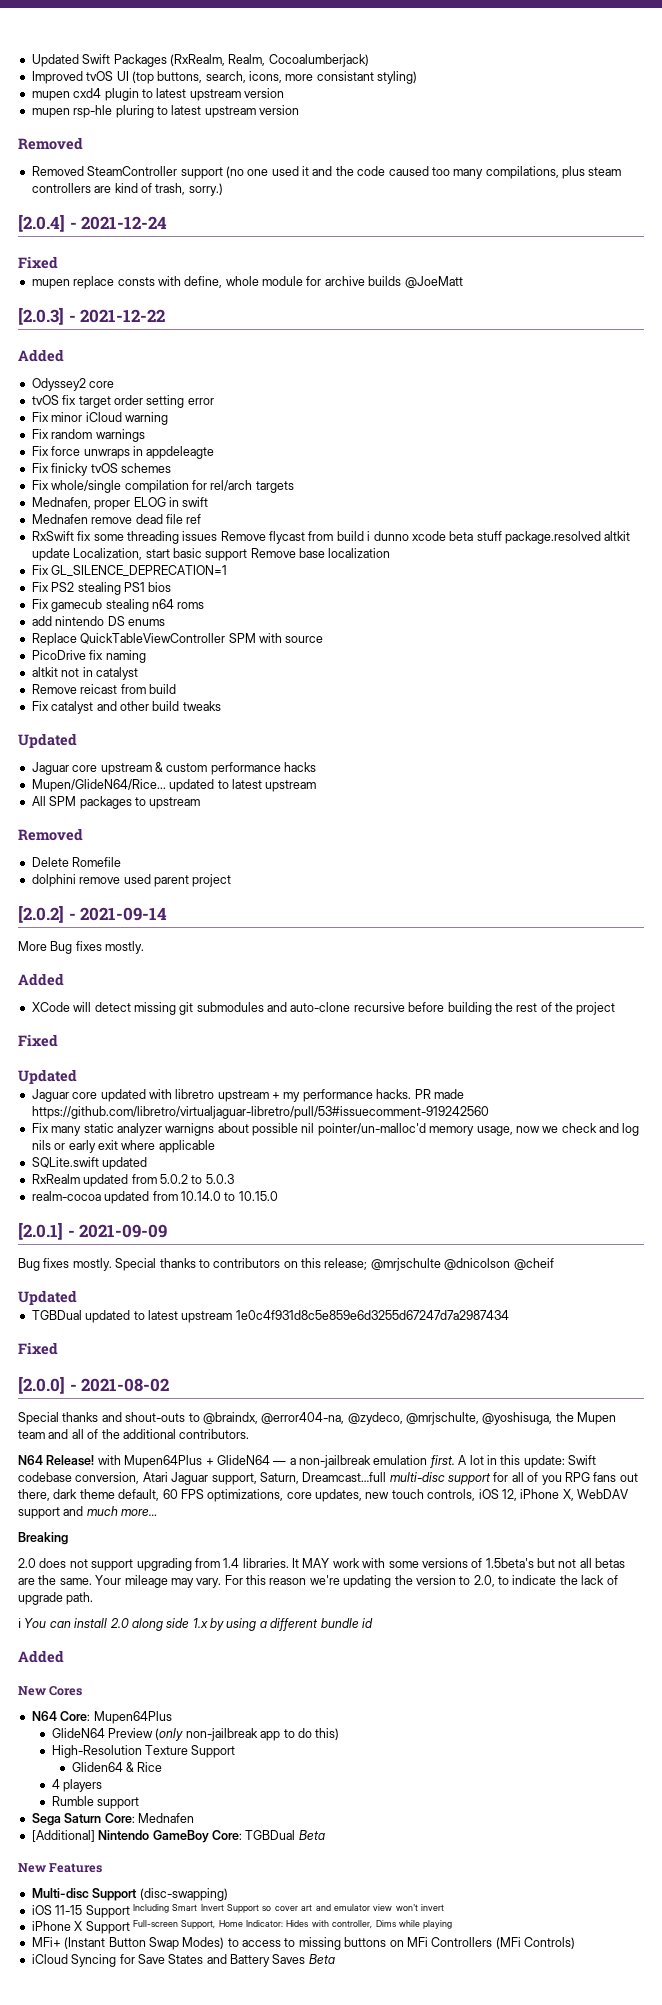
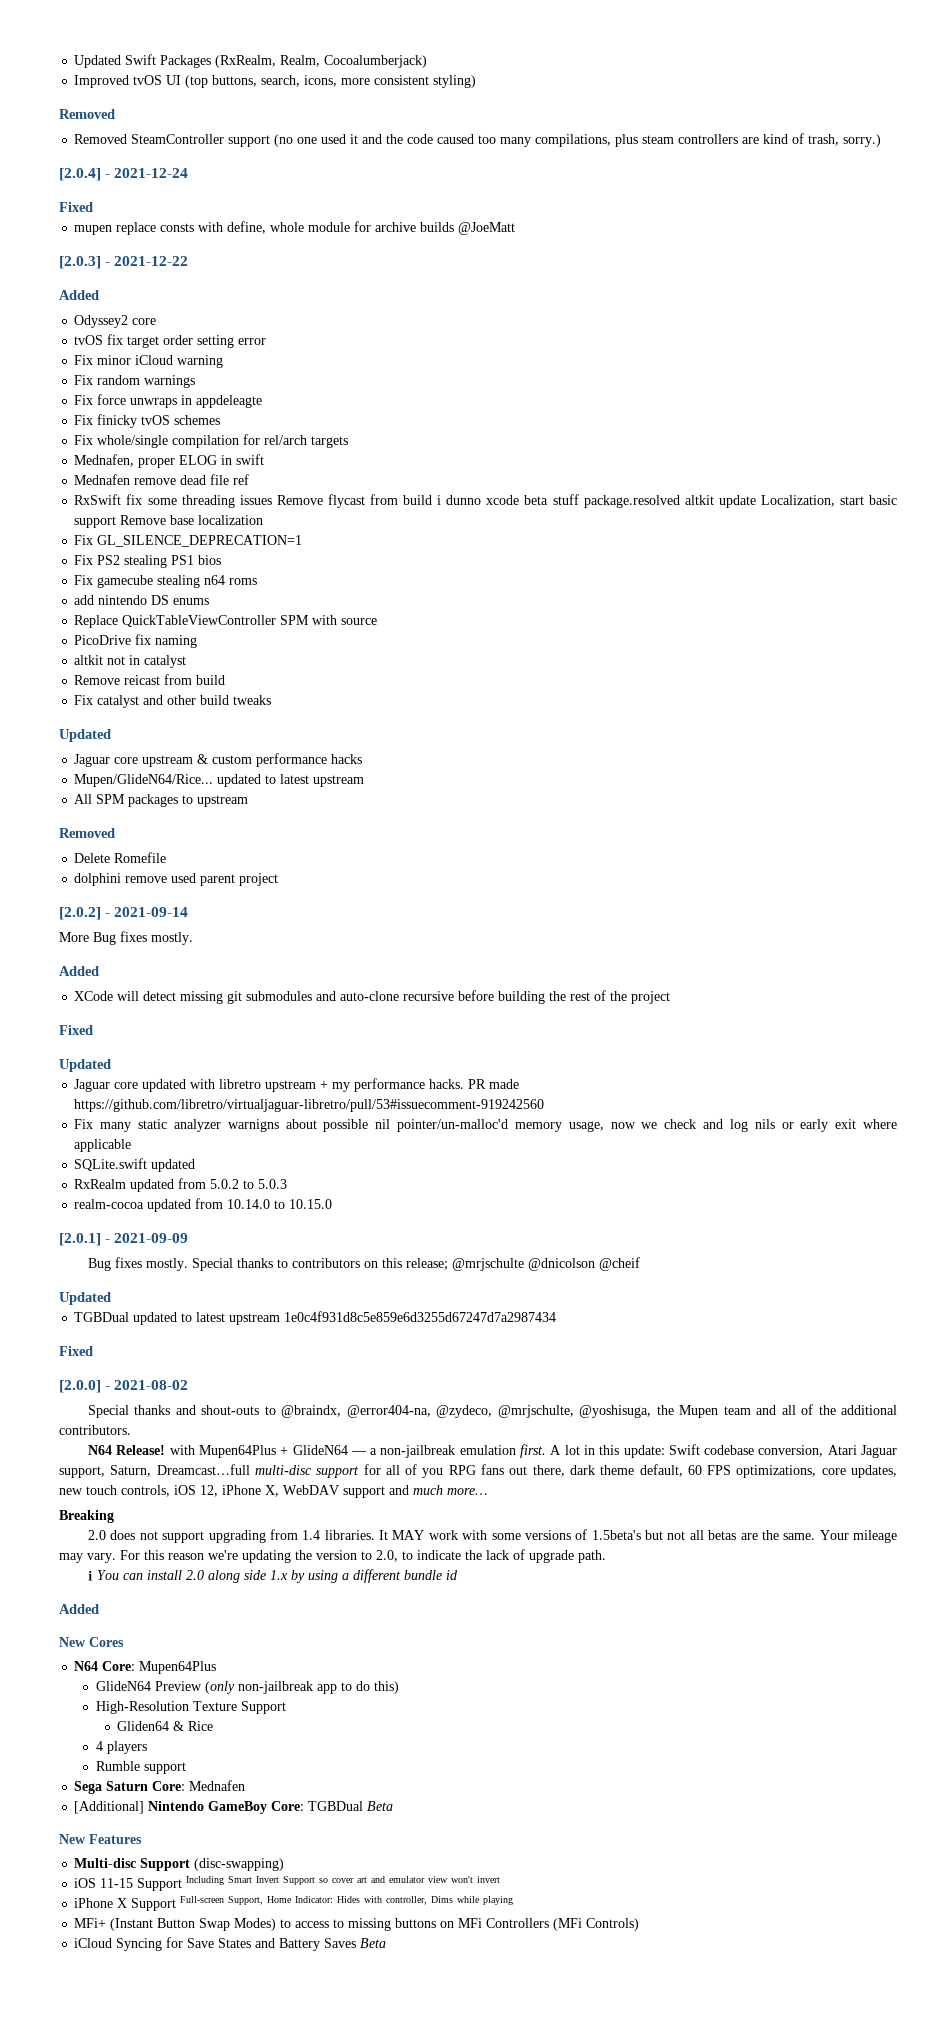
- Improved tvOS UI (top buttons, search, icons, more consistant styling)
+ Improved tvOS UI (top buttons, search, icons, more consistent styling)
- mupen cxd4 plugin to latest upstream version
- mupen rsp-hle pluring to latest upstream version
- Fix gamecub stealing n64 roms
+ Fix gamecube stealing n64 roms

